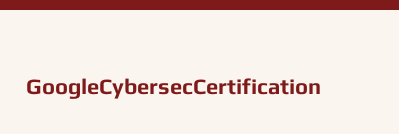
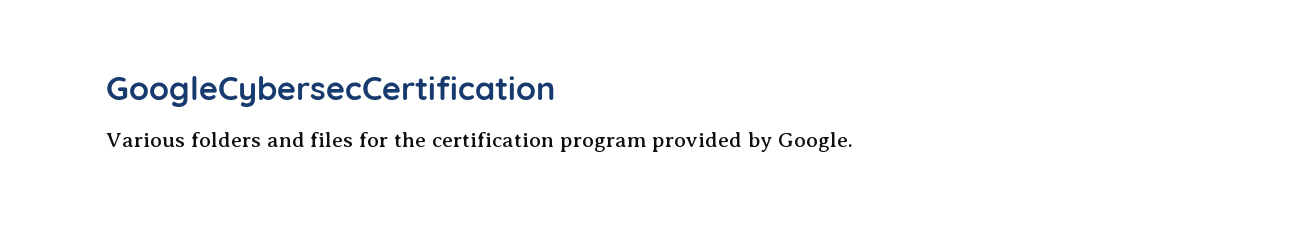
+ Various folders and files for the certification program provided by Google.

